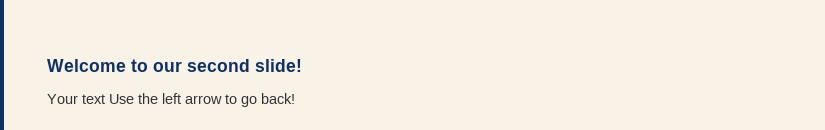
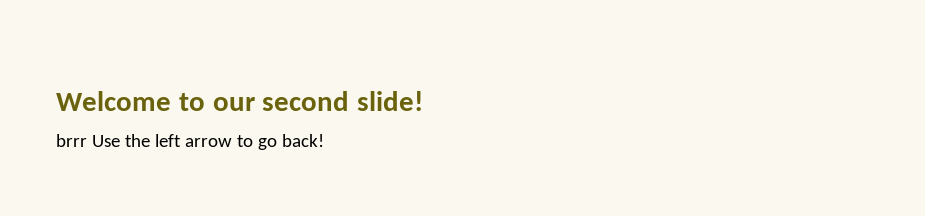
- Your text Use the left arrow to go back!
+ brrr Use the left arrow to go back!

